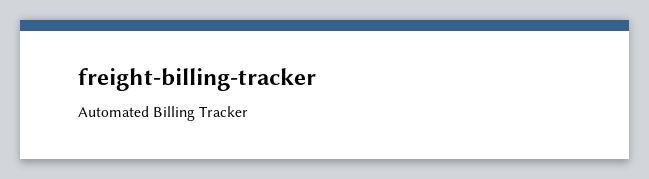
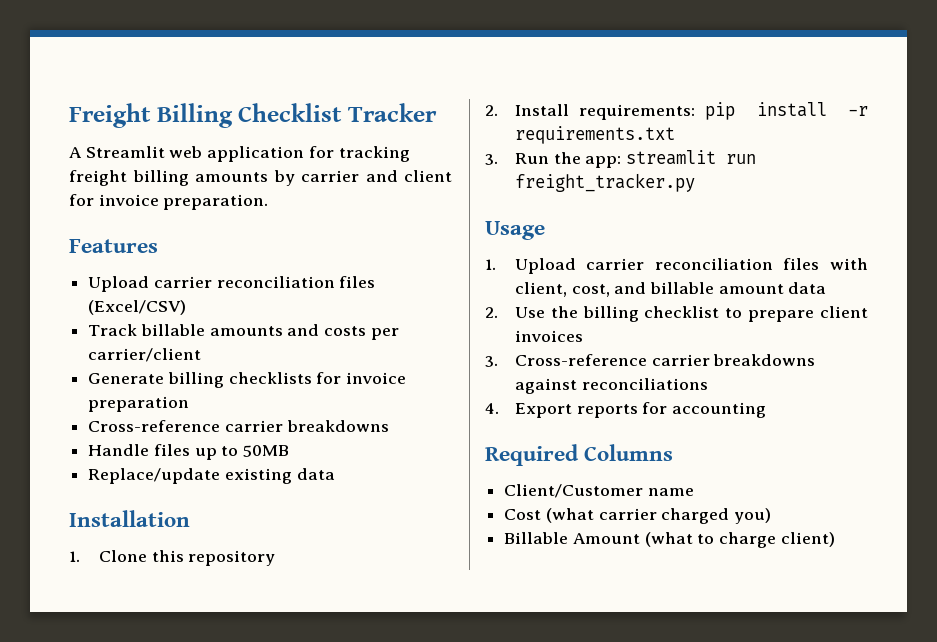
- freight-billing-tracker
- Automated Billing Tracker
+ Freight Billing Checklist Tracker
+ A Streamlit web application for tracking freight billing amounts by carrier and client for invoice preparation.
+ Features
+ Upload carrier reconciliation files (Excel/CSV)
+ Track billable amounts and costs per carrier/client
+ Generate billing checklists for invoice preparation
+ Cross-reference carrier breakdowns
+ Handle files up to 50MB
+ Replace/update existing data
+ Installation
+ 1. Clone this repository
+ 2. Install requirements: pip install -r requirements.txt
+ 3. Run the app: streamlit run freight_tracker.py
+ Usage
+ 1. Upload carrier reconciliation files with client, cost, and billable amount data
+ 2. Use the billing checklist to prepare client invoices
+ 3. Cross-reference carrier breakdowns against reconciliations
+ 4. Export reports for accounting
+ Required Columns
+ Client/Customer name
+ Cost (what carrier charged you)
+ Billable Amount (what to charge client)

